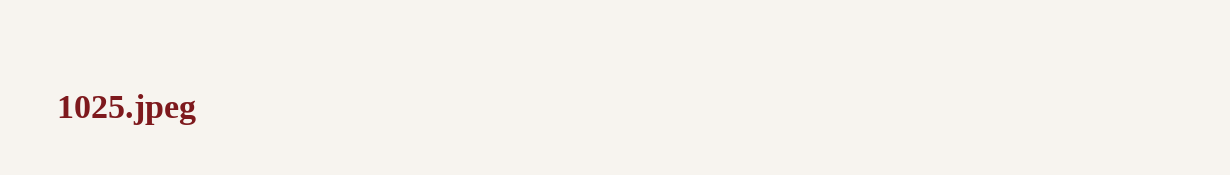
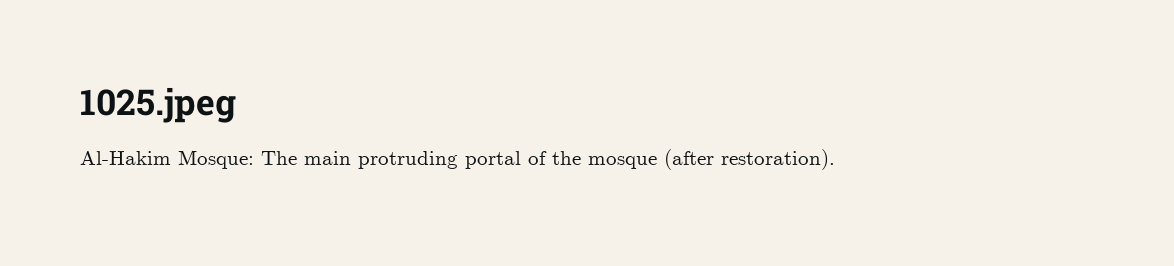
+ Al-Hakim Mosque: The main protruding portal of the mosque (after restoration).

